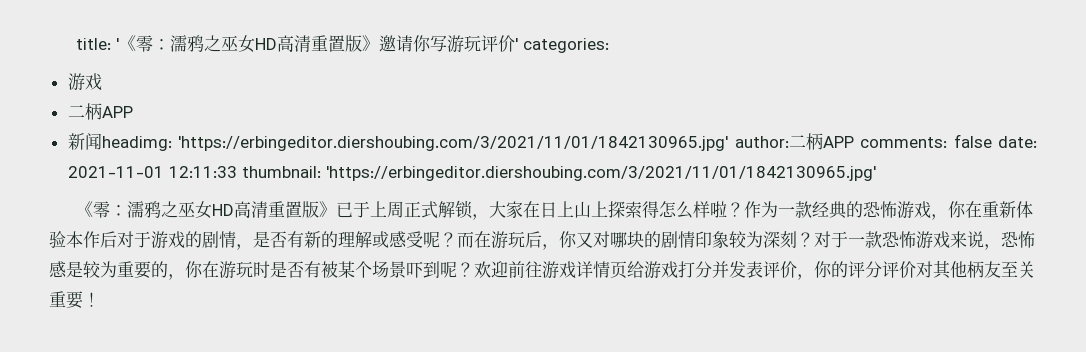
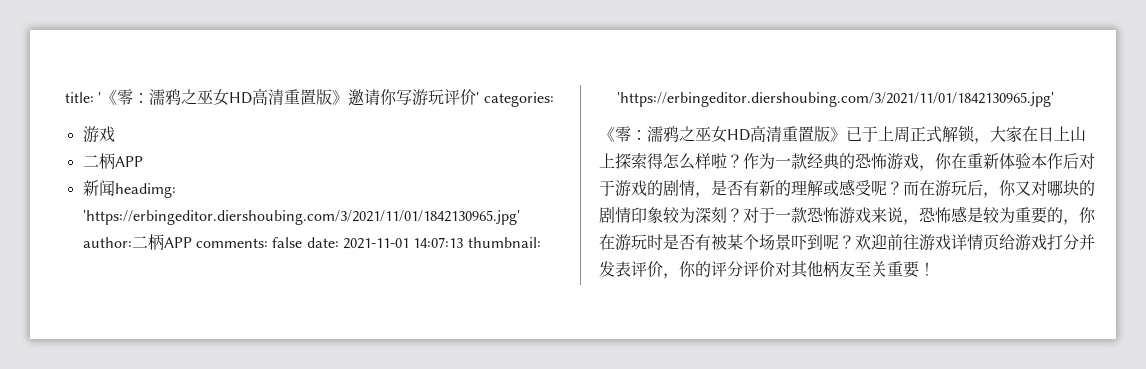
- 新闻headimg: 'https://erbingeditor.diershoubing.com/3/2021/11/01/1842130965.jpg' author:二柄APP comments: false date: 2021-11-01 12:11:33 thumbnail: 'https://erbingeditor.diershoubing.com/3/2021/11/01/1842130965.jpg'
+ 新闻headimg: 'https://erbingeditor.diershoubing.com/3/2021/11/01/1842130965.jpg' author:二柄APP comments: false date: 2021-11-01 14:07:13 thumbnail: 'https://erbingeditor.diershoubing.com/3/2021/11/01/1842130965.jpg'

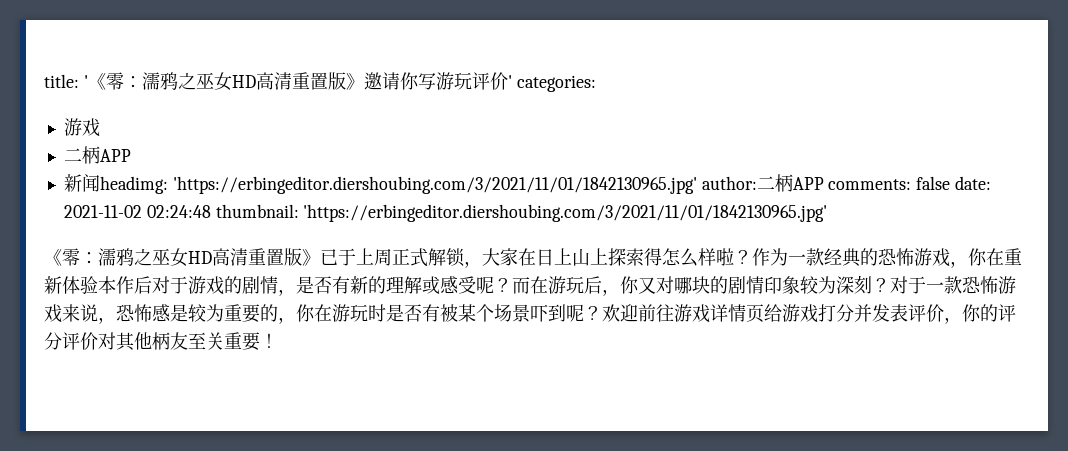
- 新闻headimg: 'https://erbingeditor.diershoubing.com/3/2021/11/01/1842130965.jpg' author:二柄APP comments: false date: 2021-11-01 14:07:13 thumbnail: 'https://erbingeditor.diershoubing.com/3/2021/11/01/1842130965.jpg'
+ 新闻headimg: 'https://erbingeditor.diershoubing.com/3/2021/11/01/1842130965.jpg' author:二柄APP comments: false date: 2021-11-02 02:24:48 thumbnail: 'https://erbingeditor.diershoubing.com/3/2021/11/01/1842130965.jpg'

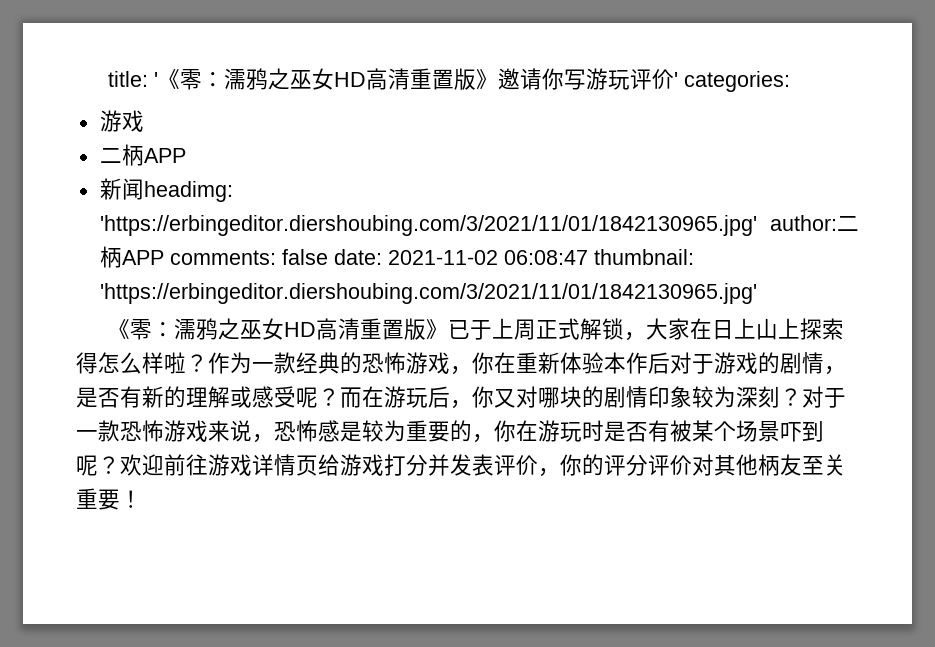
- 新闻headimg: 'https://erbingeditor.diershoubing.com/3/2021/11/01/1842130965.jpg' author:二柄APP comments: false date: 2021-11-02 02:24:48 thumbnail: 'https://erbingeditor.diershoubing.com/3/2021/11/01/1842130965.jpg'
+ 新闻headimg: 'https://erbingeditor.diershoubing.com/3/2021/11/01/1842130965.jpg' author:二柄APP comments: false date: 2021-11-02 06:08:47 thumbnail: 'https://erbingeditor.diershoubing.com/3/2021/11/01/1842130965.jpg'

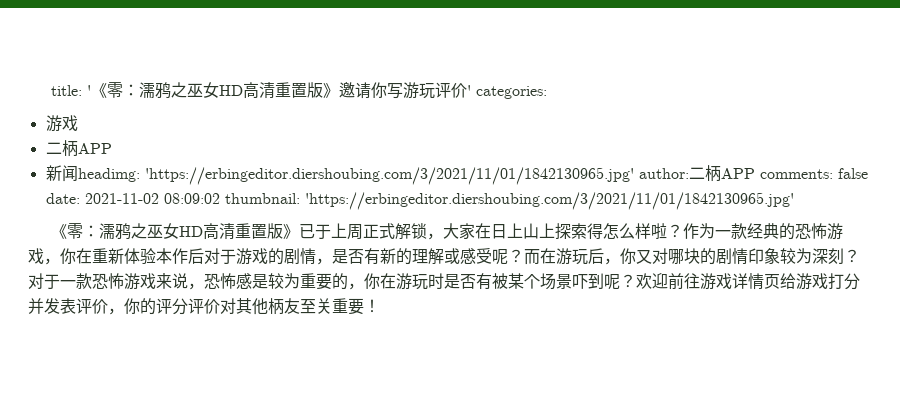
- 新闻headimg: 'https://erbingeditor.diershoubing.com/3/2021/11/01/1842130965.jpg' author:二柄APP comments: false date: 2021-11-02 06:08:47 thumbnail: 'https://erbingeditor.diershoubing.com/3/2021/11/01/1842130965.jpg'
+ 新闻headimg: 'https://erbingeditor.diershoubing.com/3/2021/11/01/1842130965.jpg' author:二柄APP comments: false date: 2021-11-02 08:09:02 thumbnail: 'https://erbingeditor.diershoubing.com/3/2021/11/01/1842130965.jpg'

